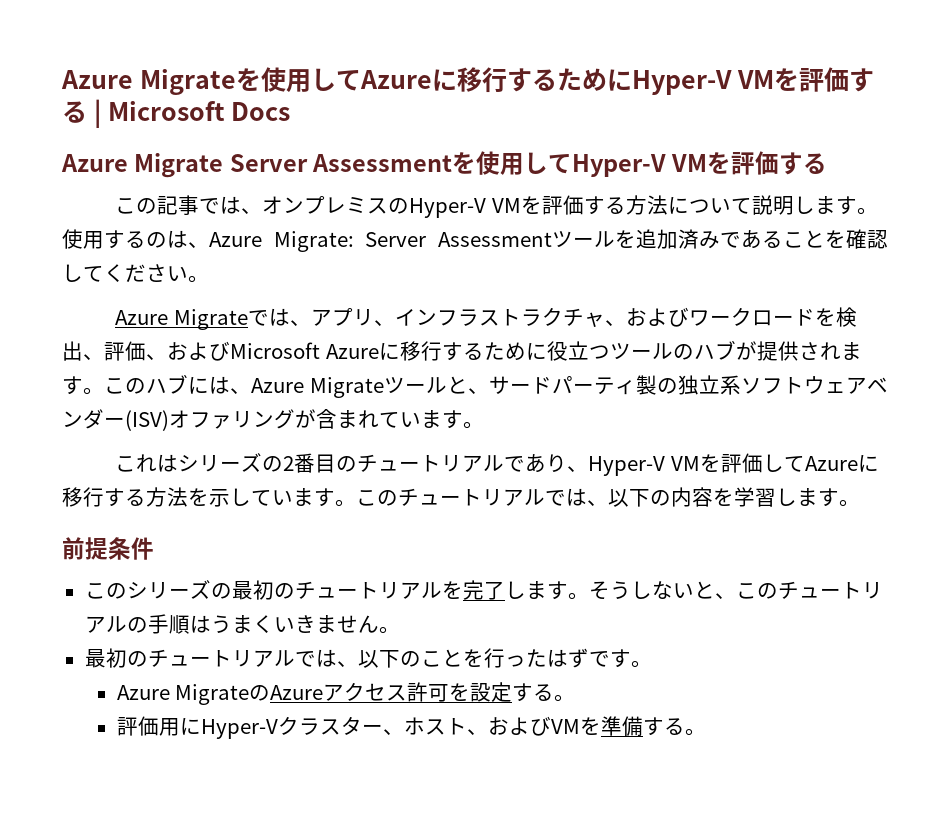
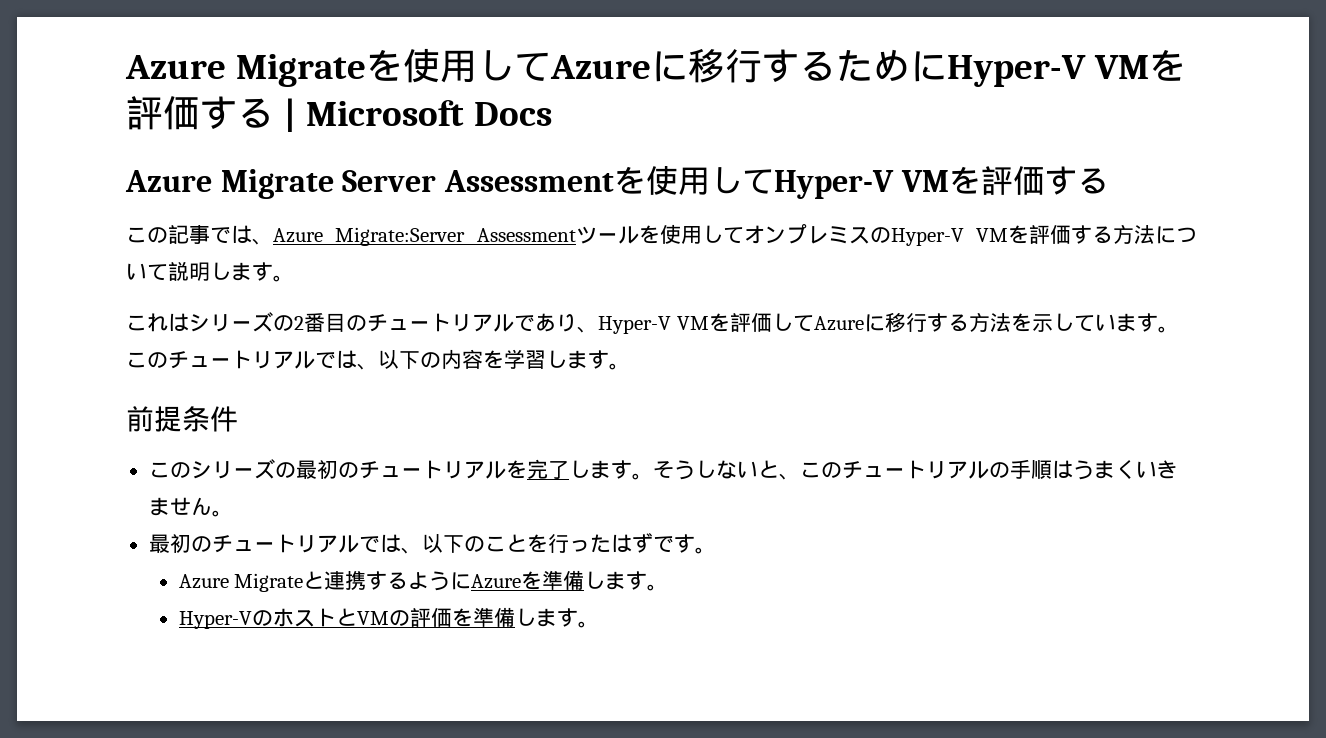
- この記事では、オンプレミスのHyper-V VMを評価する方法について説明します。使用するのは、Azure Migrate: Server Assessmentツールを追加済みであることを確認してください。
- Azure Migrateでは、アプリ、インフラストラクチャ、およびワークロードを検出、評価、およびMicrosoft Azureに移行するために役立つツールのハブが提供されます。このハブには、Azure Migrateツールと、サードパーティ製の独立系ソフトウェアベンダー(ISV)オファリングが含まれています。
+ この記事では、Azure Migrate:Server Assessmentツールを使用してオンプレミスのHyper-V VMを評価する方法について説明します。
- Azure MigrateのAzureアクセス許可を設定する。
- 評価用にHyper-Vクラスター、ホスト、およびVMを準備する。
+ Azure Migrateと連携するようにAzureを準備します。
+ Hyper-VのホストとVMの評価を準備します。

